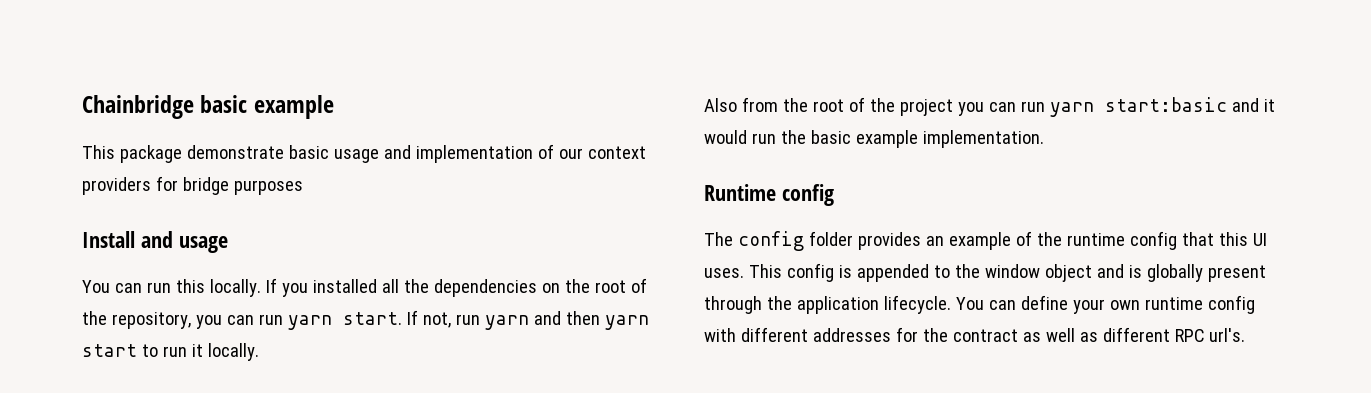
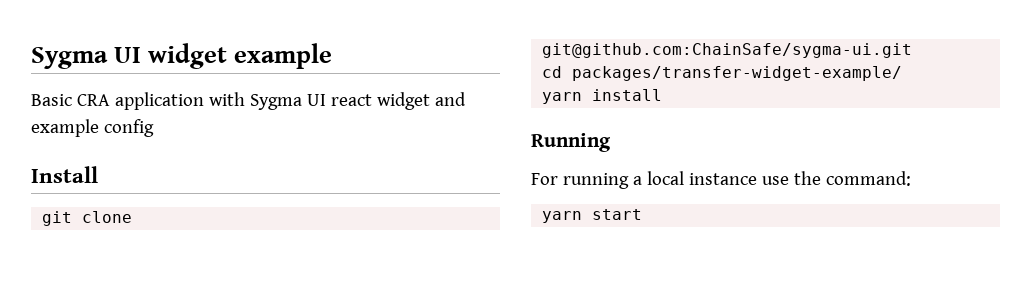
- Chainbridge basic example
- This package demonstrate basic usage and implementation of our context providers for bridge purposes
- Install and usage
- You can run this locally. If you installed all the dependencies on the root of the repository, you can run yarn start. If not, run yarn and then yarn start to run it locally.
- Also from the root of the project you can run yarn start:basic and it would run the basic example implementation.
- Runtime config
- The config folder provides an example of the runtime config that this UI uses. This config is appended to the window object and is globally present through the application lifecycle. You can define your own runtime config with different addresses for the contract as well as different RPC url's.
+ Sygma UI widget example
+ Basic CRA application with Sygma UI react widget and example config
+ Install
+ git clone git@github.com:ChainSafe/sygma-ui.git
+ cd packages/transfer-widget-example/
+ yarn install
+ Running
+ For running a local instance use the command:
+ yarn start

